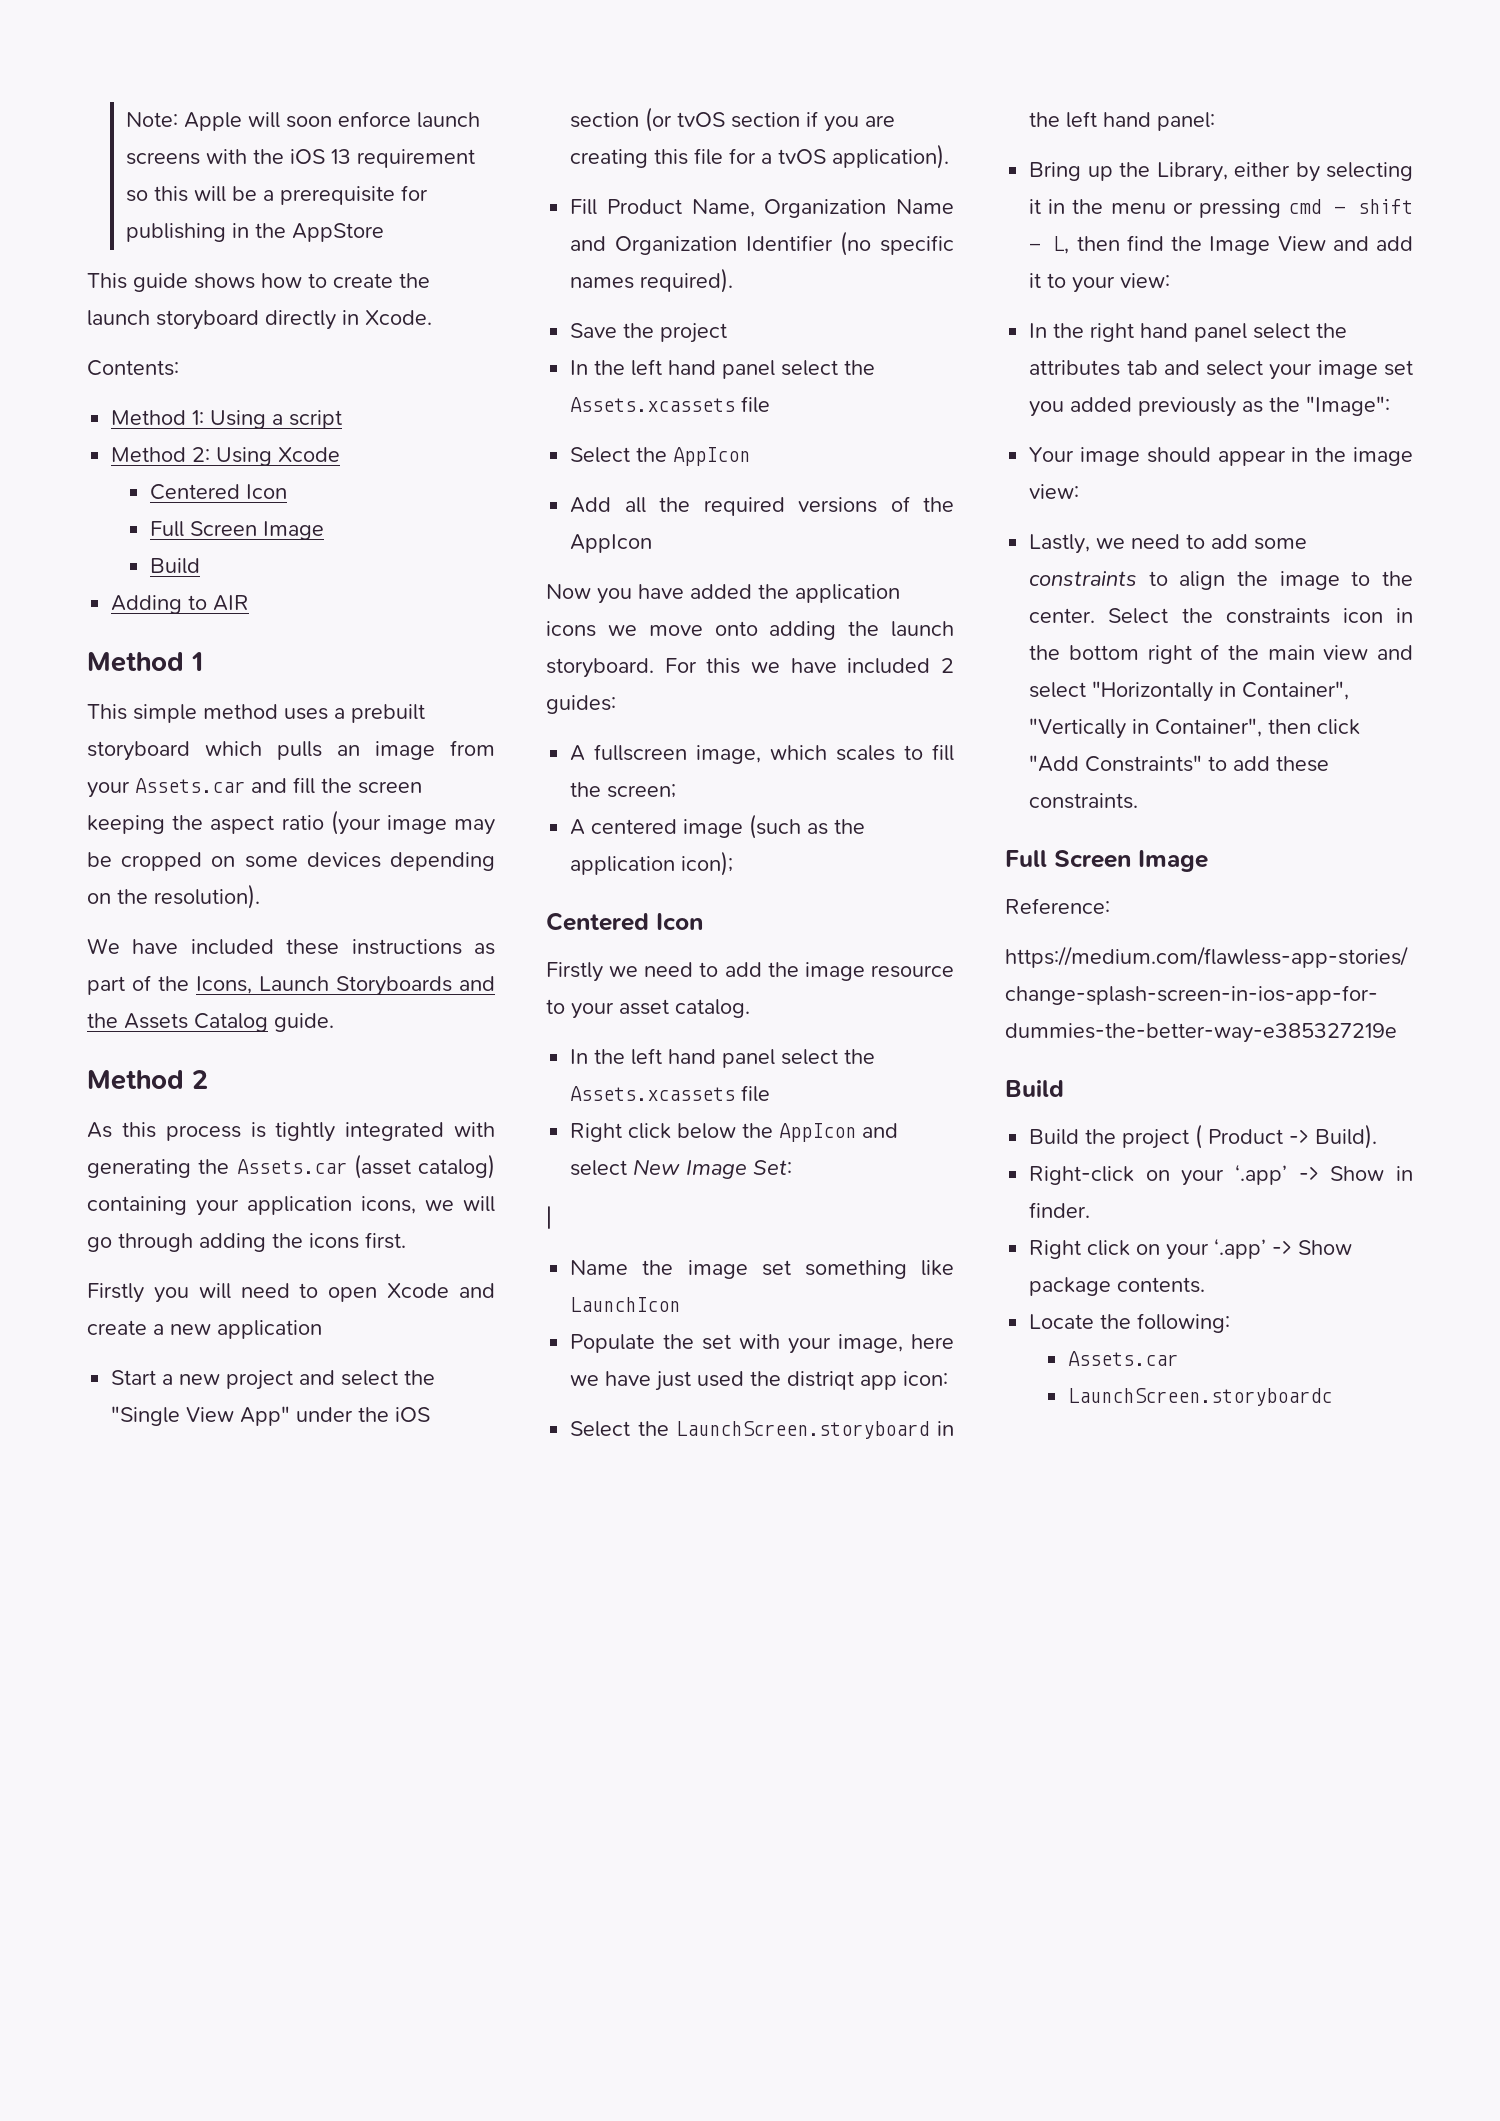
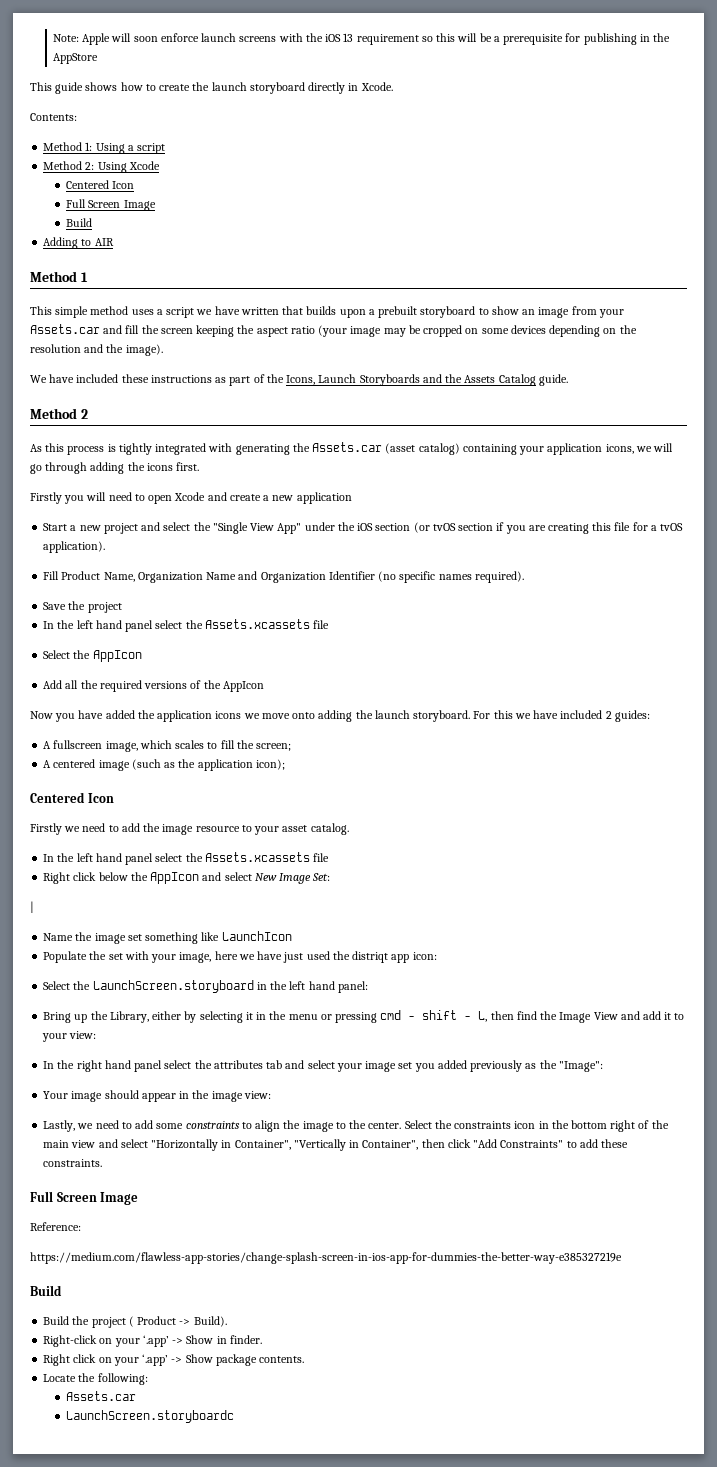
- This simple method uses a prebuilt storyboard which pulls an image from your Assets.car and fill the screen keeping the aspect ratio (your image may be cropped on some devices depending on the resolution).
+ This simple method uses a script we have written that builds upon a prebuilt storyboard to show an image from your Assets.car and fill the screen keeping the aspect ratio (your image may be cropped on some devices depending on the resolution and the image).

